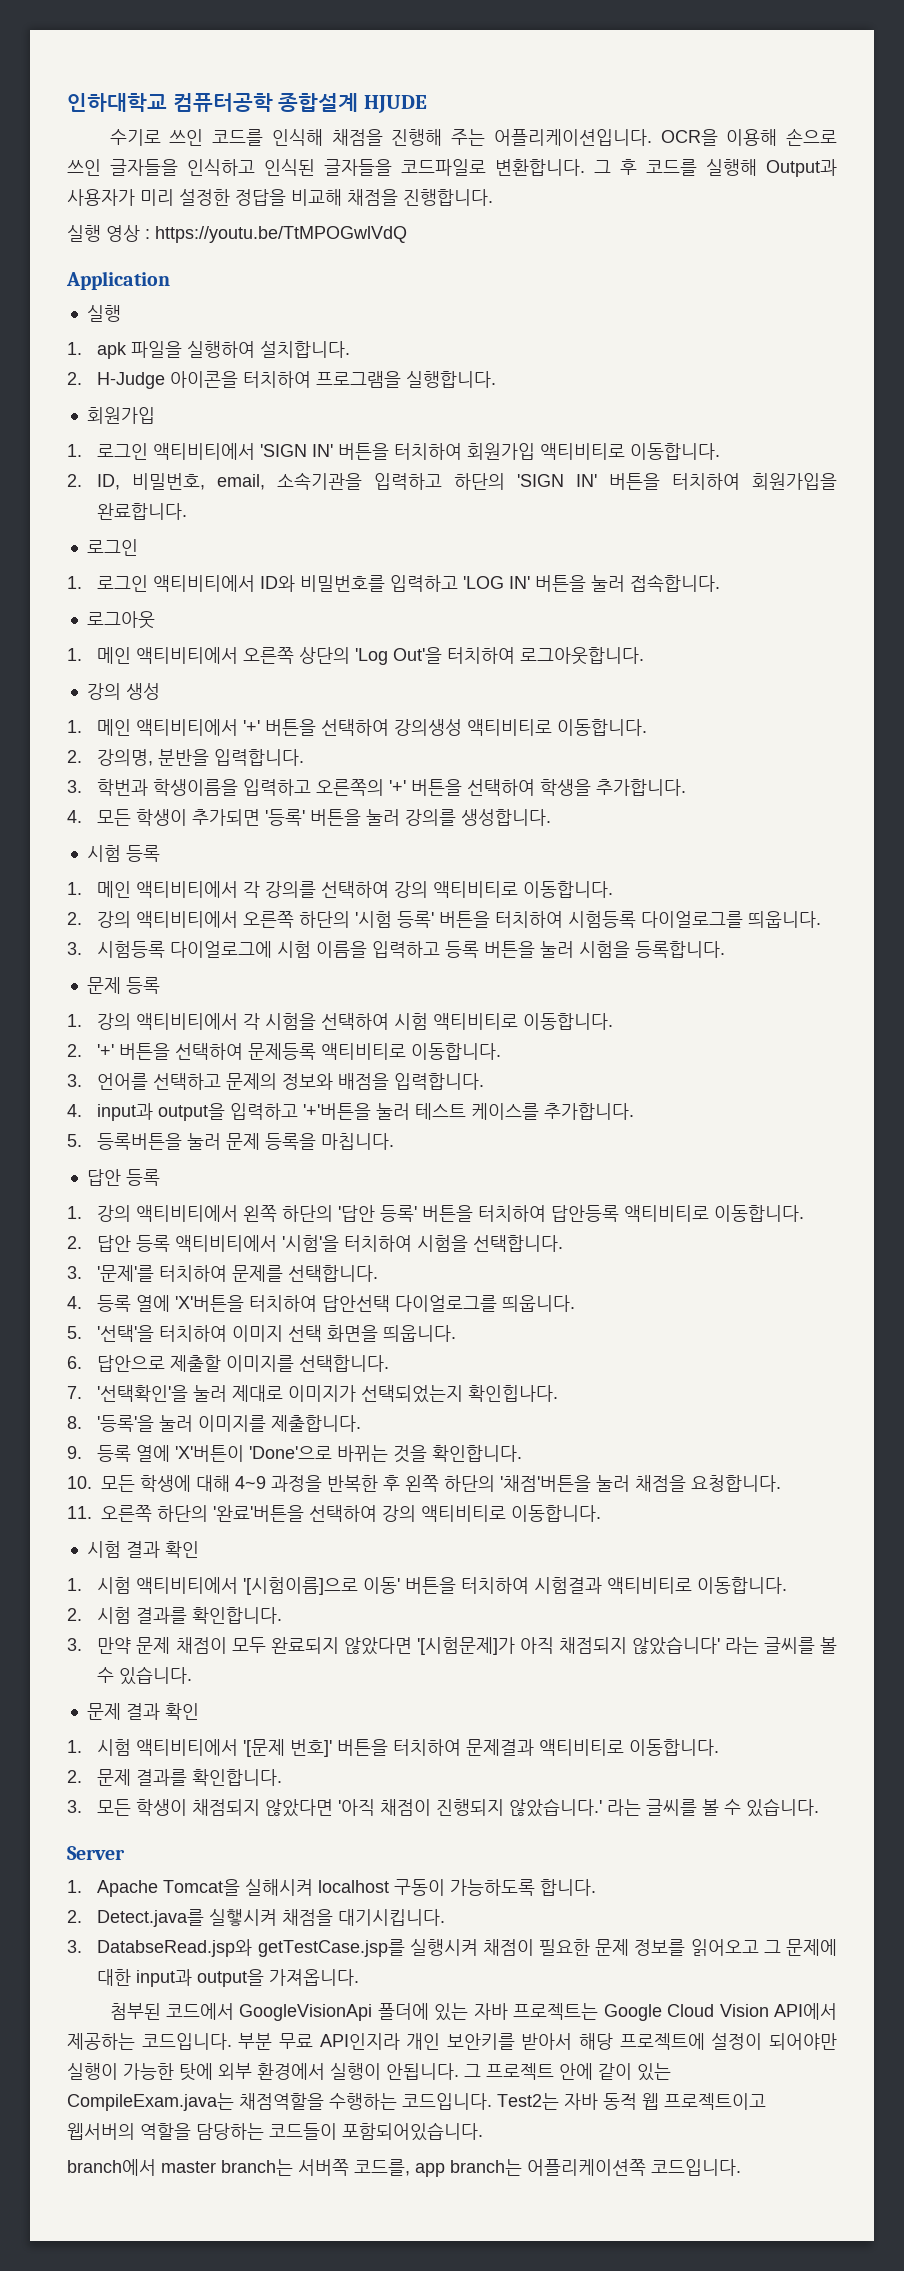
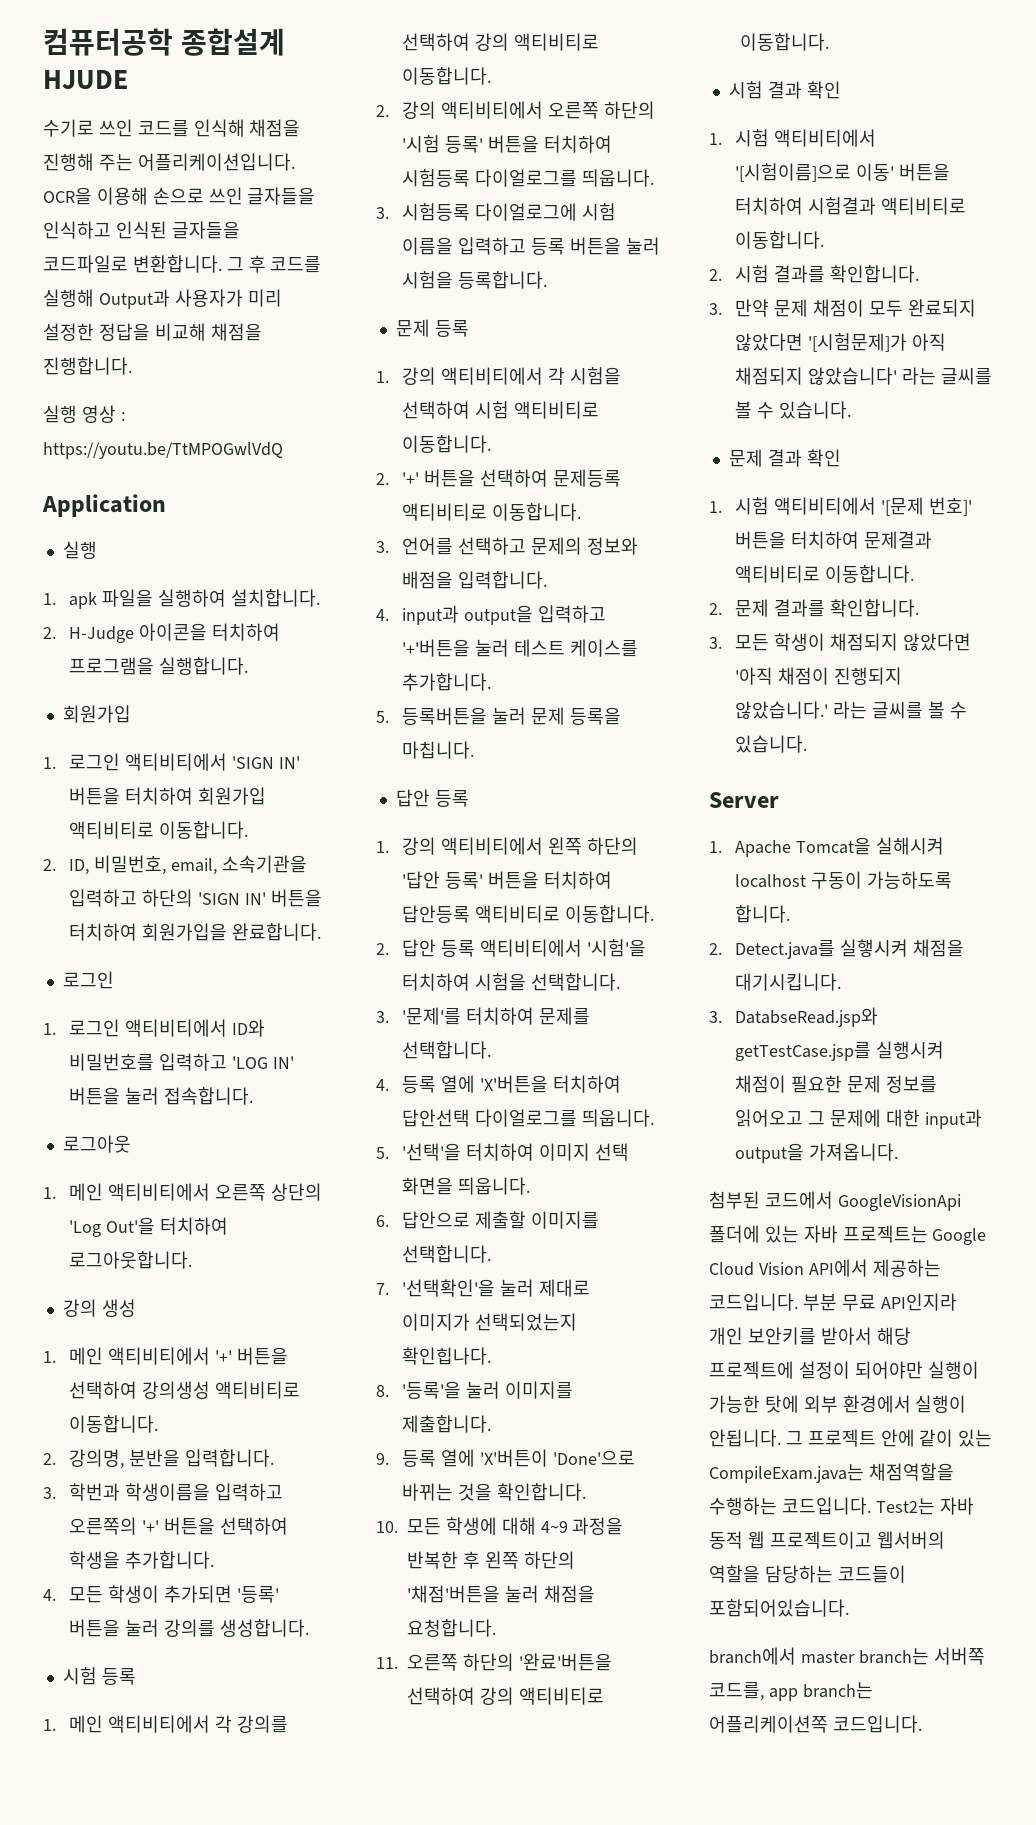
- 인하대학교 컴퓨터공학 종합설계 HJUDE
+ 컴퓨터공학 종합설계 HJUDE

